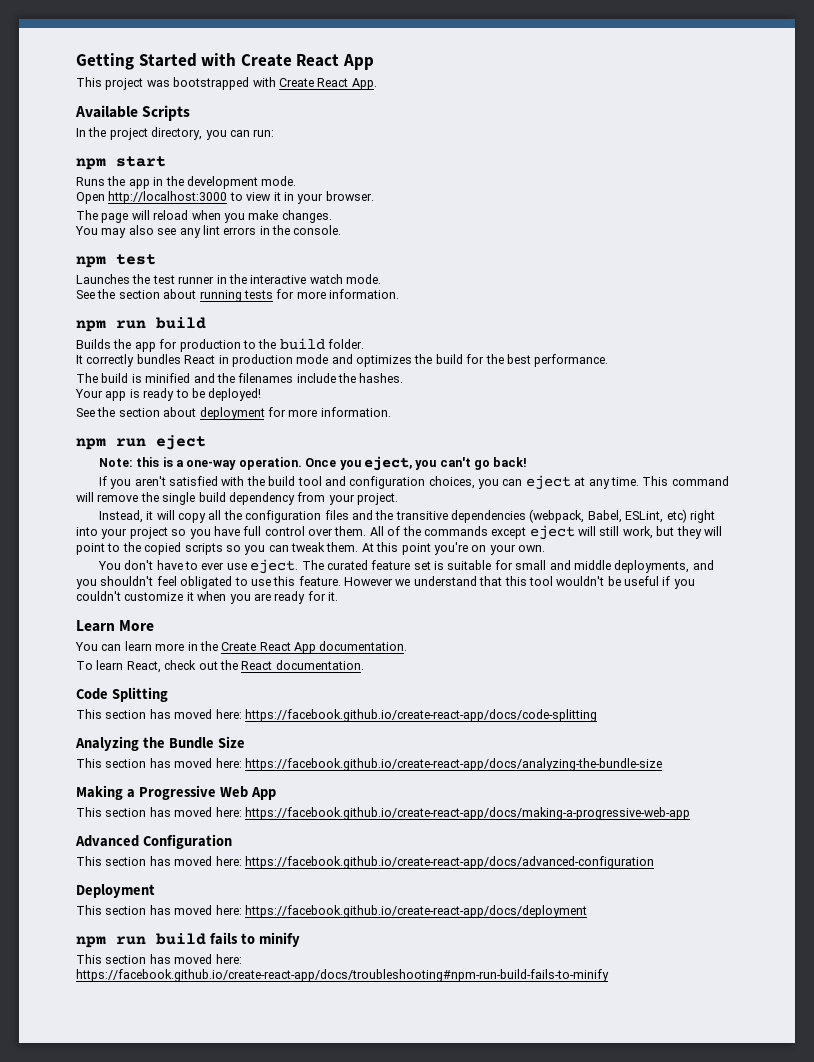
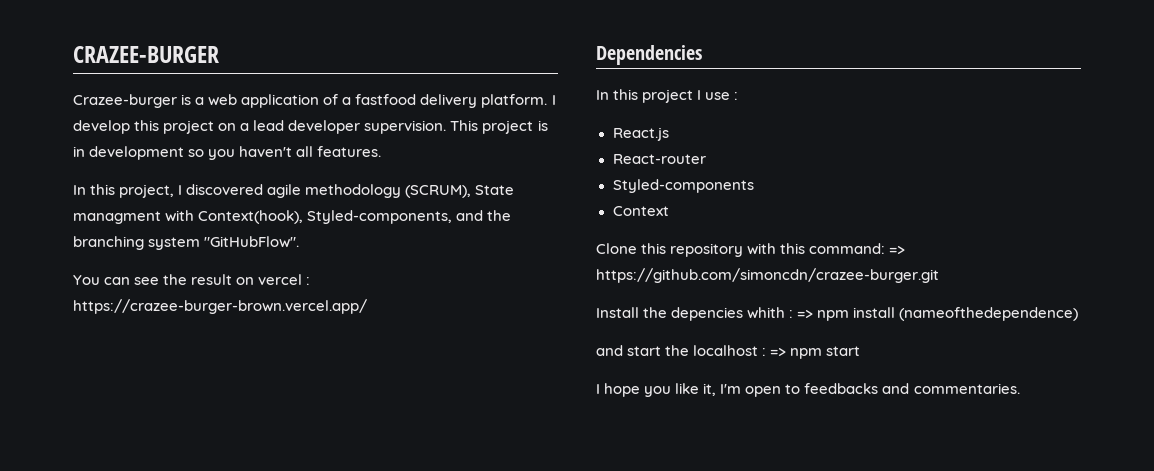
- Getting Started with Create React App
- This project was bootstrapped with Create React App.
- Available Scripts
- In the project directory, you can run:
- npm start
- Runs the app in the development mode.
- Open http://localhost:3000 to view it in your browser.
- The page will reload when you make changes.
- You may also see any lint errors in the console.
- npm test
- Launches the test runner in the interactive watch mode.
- See the section about running tests for more information.
- npm run build
- Builds the app for production to the build folder.
- It correctly bundles React in production mode and optimizes the build for the best performance.
- The build is minified and the filenames include the hashes.
- Your app is ready to be deployed!
- See the section about deployment for more information.
- npm run eject
- Note: this is a one-way operation. Once you eject, you can't go back!
- If you aren't satisfied with the build tool and configuration choices, you can eject at any time. This command will remove the single build dependency from your project.
- Instead, it will copy all the configuration files and the transitive dependencies (webpack, Babel, ESLint, etc) right into your project so you have full control over them. All of the commands except eject will still work, but they will point to the copied scripts so you can tweak them. At this point you're on your own.
- You don't have to ever use eject. The curated feature set is suitable for small and middle deployments, and you shouldn't feel obligated to use this feature. However we understand that this tool wouldn't be useful if you couldn't customize it when you are ready for it.
- Learn More
- You can learn more in the Create React App documentation.
- To learn React, check out the React documentation.
- Code Splitting
- This section has moved here: https://facebook.github.io/create-react-app/docs/code-splitting
- Analyzing the Bundle Size
- This section has moved here: https://facebook.github.io/create-react-app/docs/analyzing-the-bundle-size
- Making a Progressive Web App
- This section has moved here: https://facebook.github.io/create-react-app/docs/making-a-progressive-web-app
- Advanced Configuration
- This section has moved here: https://facebook.github.io/create-react-app/docs/advanced-configuration
- Deployment
- This section has moved here: https://facebook.github.io/create-react-app/docs/deployment
- npm run build fails to minify
- This section has moved here: https://facebook.github.io/create-react-app/docs/troubleshooting#npm-run-build-fails-to-minify
+ CRAZEE-BURGER
+ Crazee-burger is a web application of a fastfood delivery platform. I develop this project on a lead developer supervision. This project is in development so you haven't all features.
+ In this project, I discovered agile methodology (SCRUM), State managment with Context(hook), Styled-components, and the branching system "GitHubFlow".
+ You can see the result on vercel : https://crazee-burger-brown.vercel.app/
+ Dependencies
+ In this project I use :
+ React.js
+ React-router
+ Styled-components
+ Context
+ Clone this repository with this command: => https://github.com/simoncdn/crazee-burger.git
+ Install the depencies whith : => npm install (nameofthedependence)
+ and start the localhost : => npm start
+ I hope you like it, I'm open to feedbacks and commentaries.

